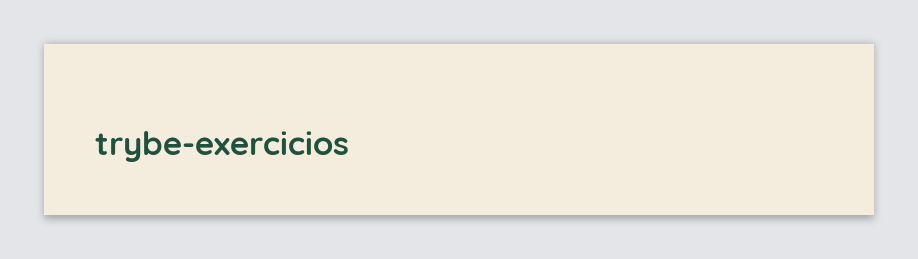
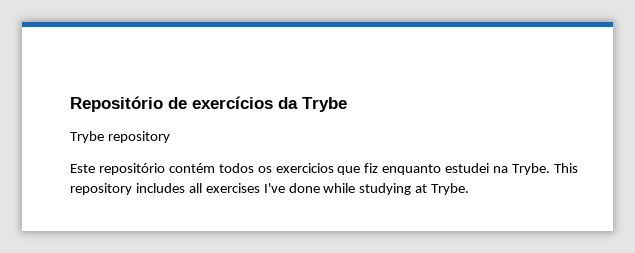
- trybe-exercicios
+ Repositório de exercícios da Trybe
+ Trybe repository
+ Este repositório contém todos os exercicios que fiz enquanto estudei na Trybe. This repository includes all exercises I've done while studying at Trybe.

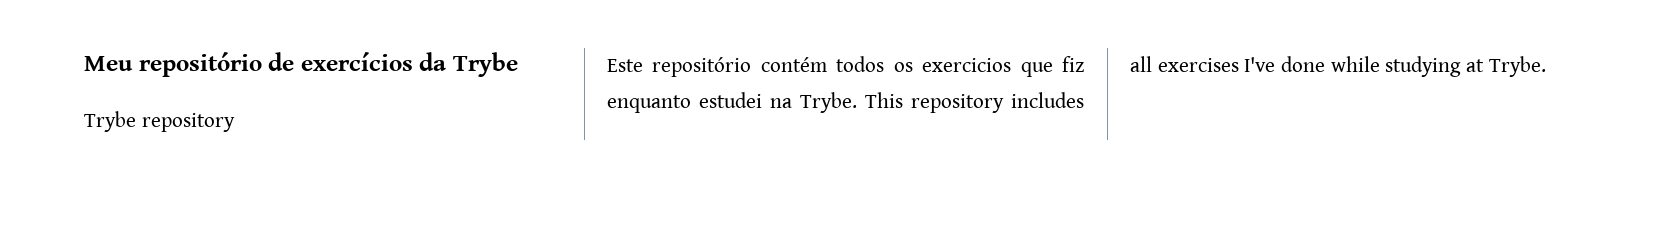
- Repositório de exercícios da Trybe
+ Meu repositório de exercícios da Trybe

